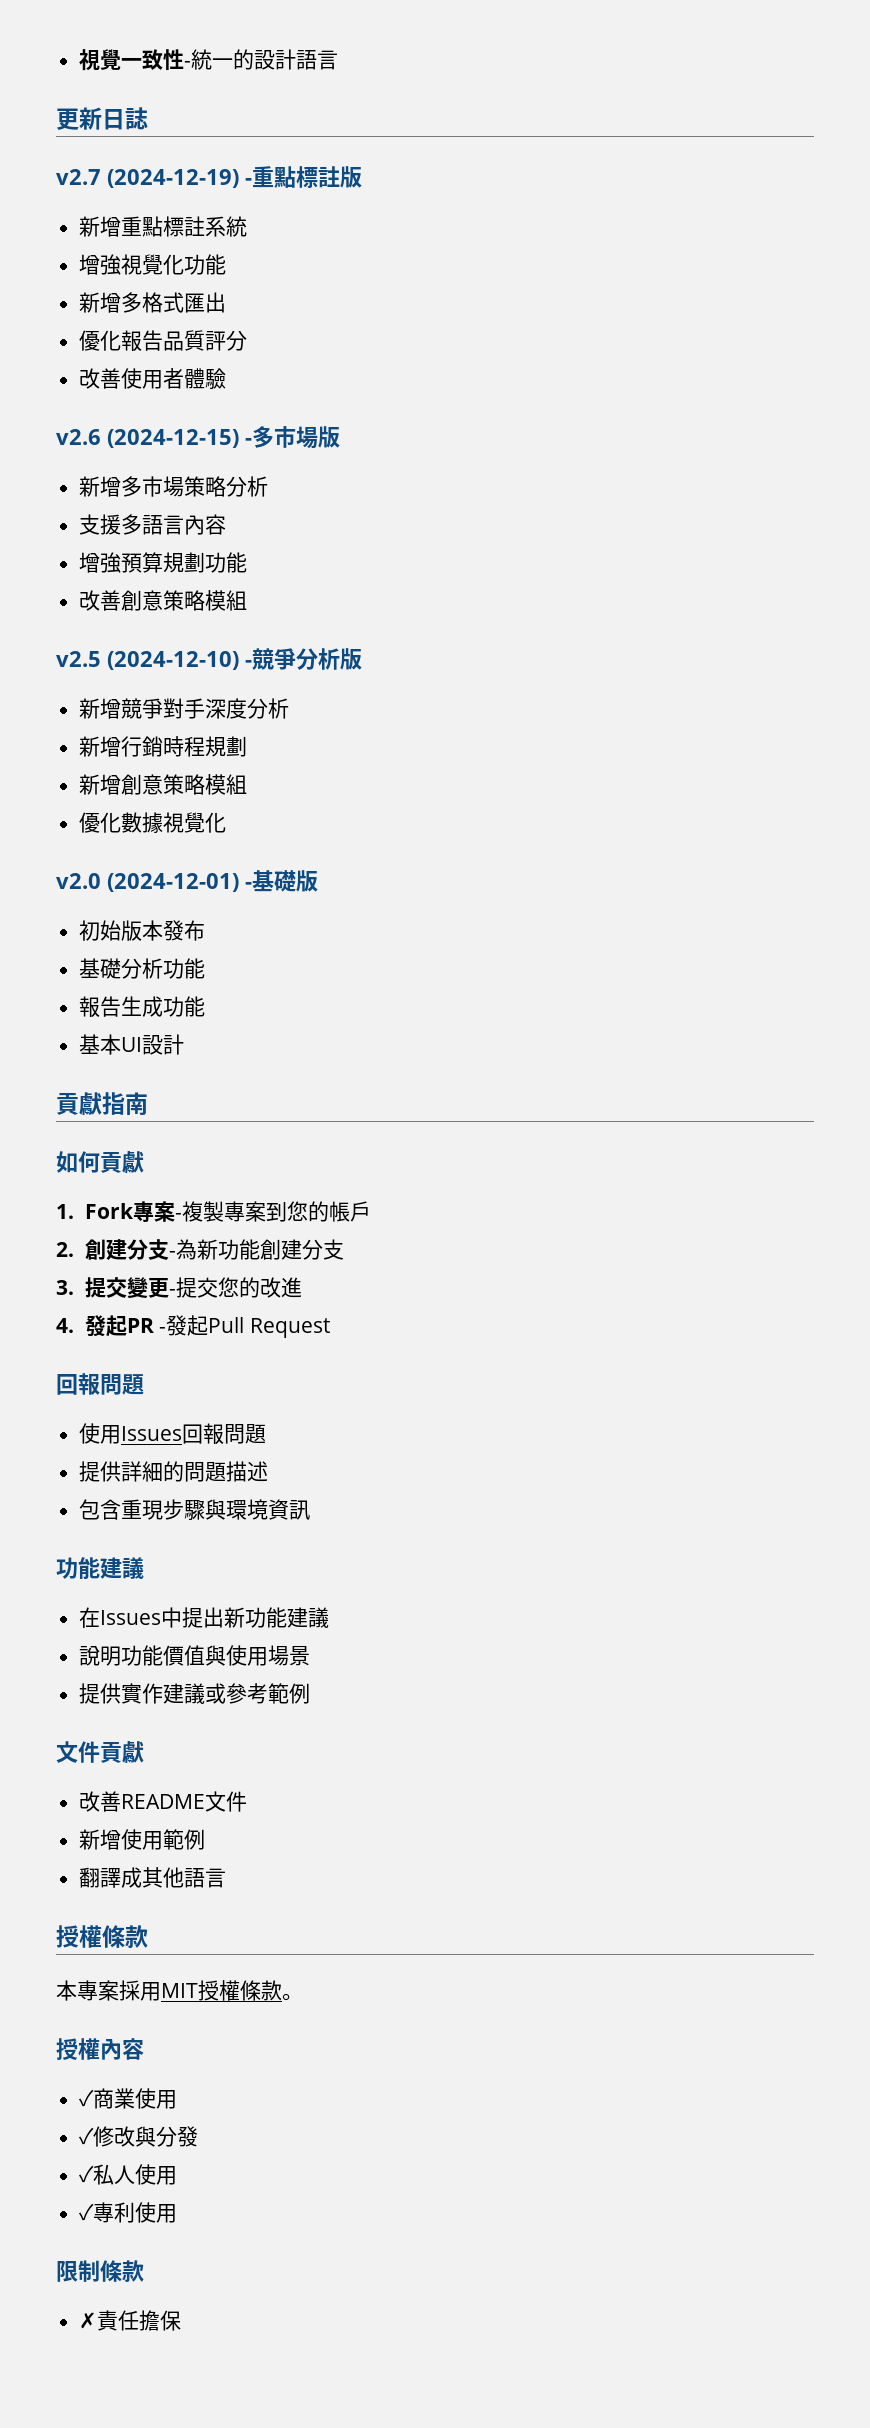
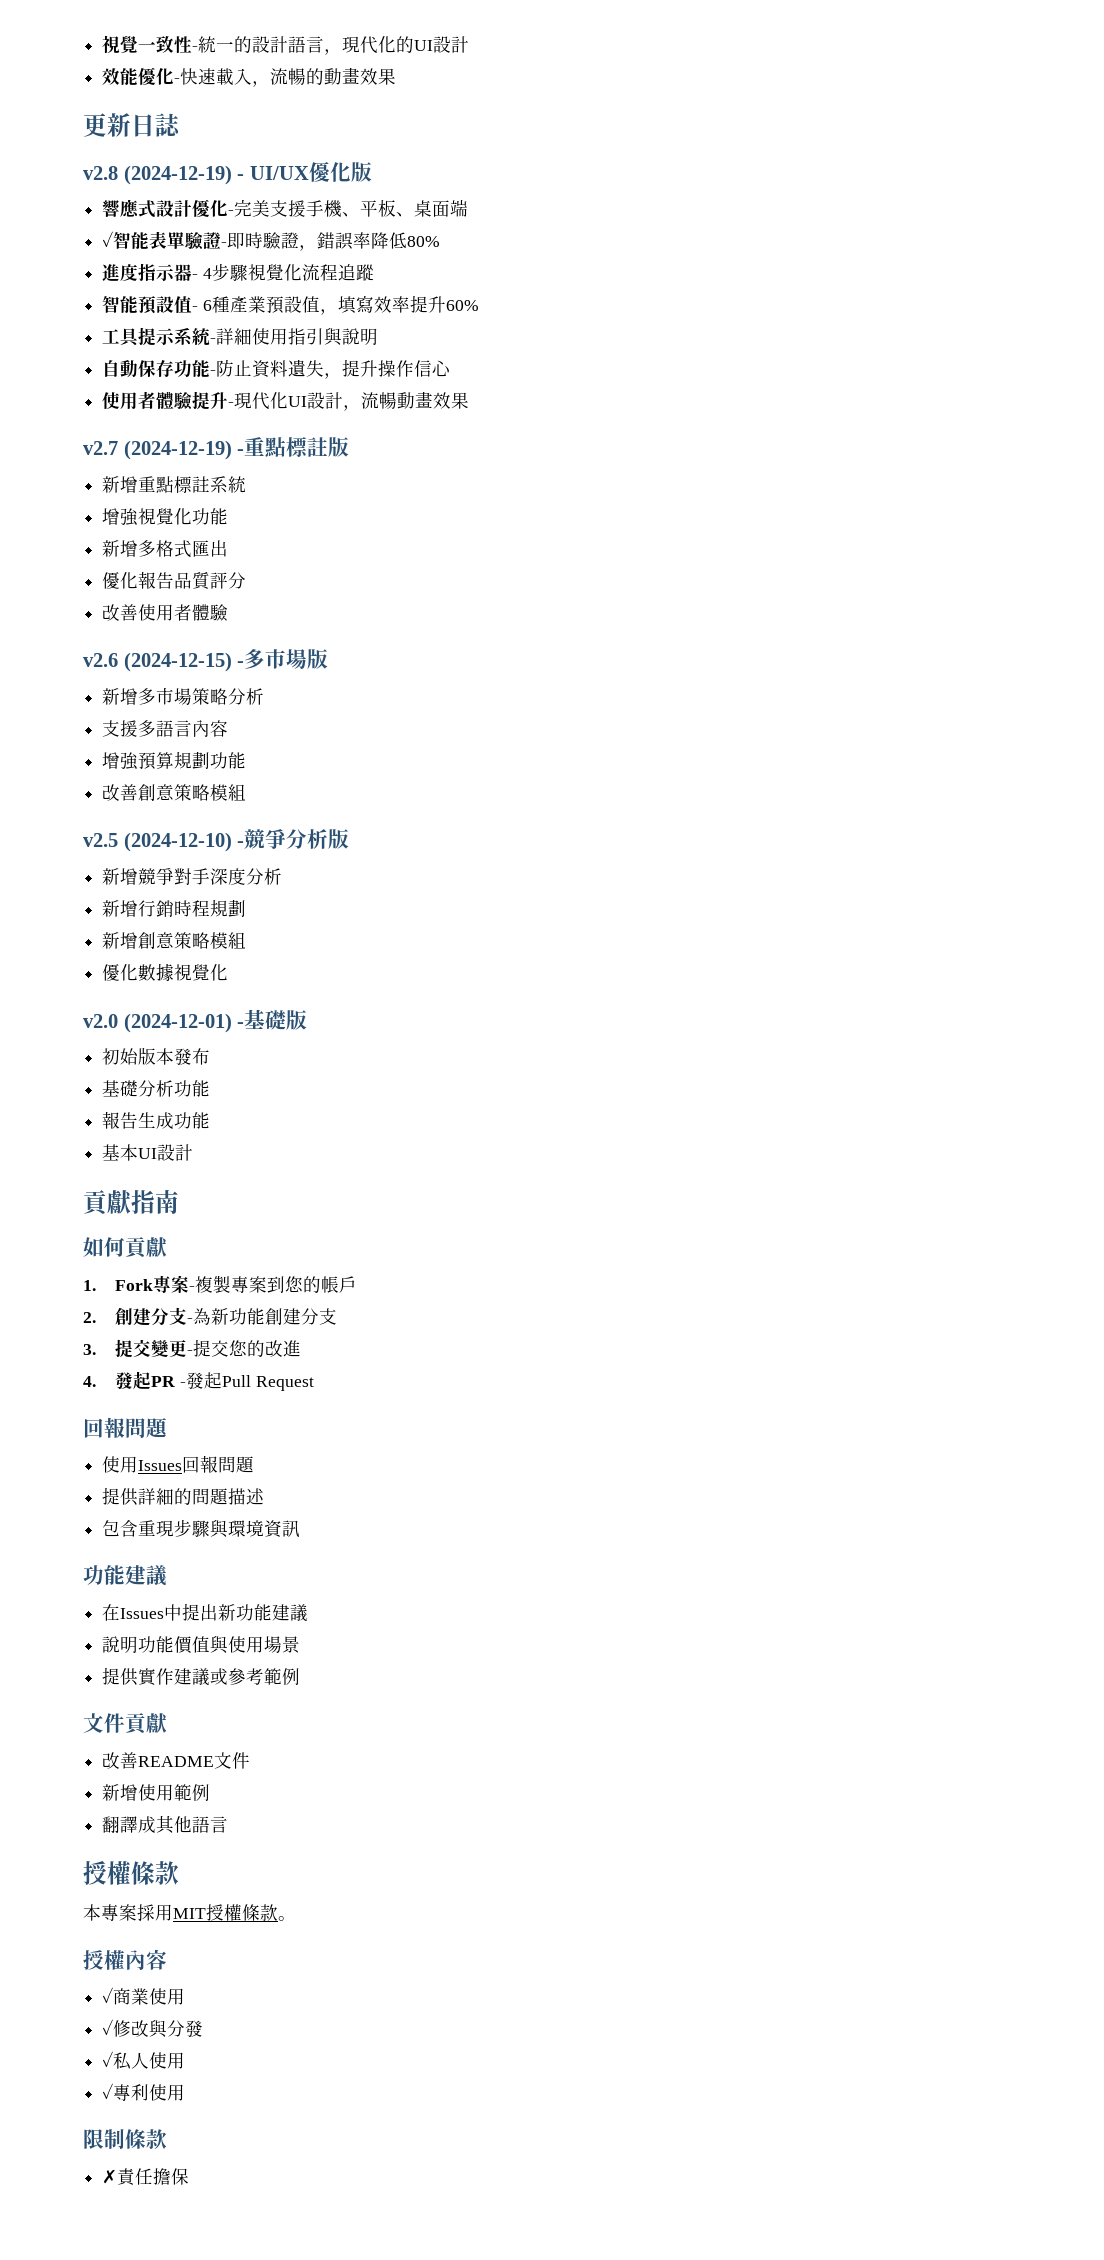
- 視覺一致性-統一的設計語言
+ 視覺一致性-統一的設計語言，現代化的UI設計
+ 效能優化-快速載入，流暢的動畫效果
  更新日誌
+ v2.8 (2024-12-19) - UI/UX優化版
+ 響應式設計優化-完美支援手機、平板、桌面端
+ ✓智能表單驗證-即時驗證，錯誤率降低80%
+ 進度指示器- 4步驟視覺化流程追蹤
+ 智能預設值- 6種產業預設值，填寫效率提升60%
+ 工具提示系統-詳細使用指引與說明
+ 自動保存功能-防止資料遺失，提升操作信心
+ 使用者體驗提升-現代化UI設計，流暢動畫效果

